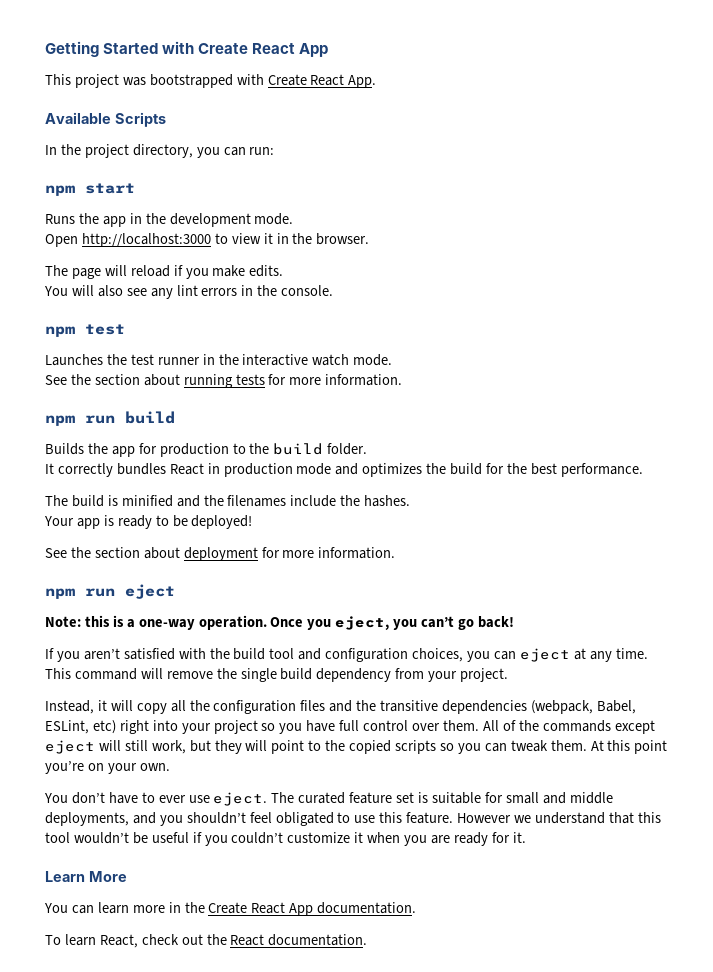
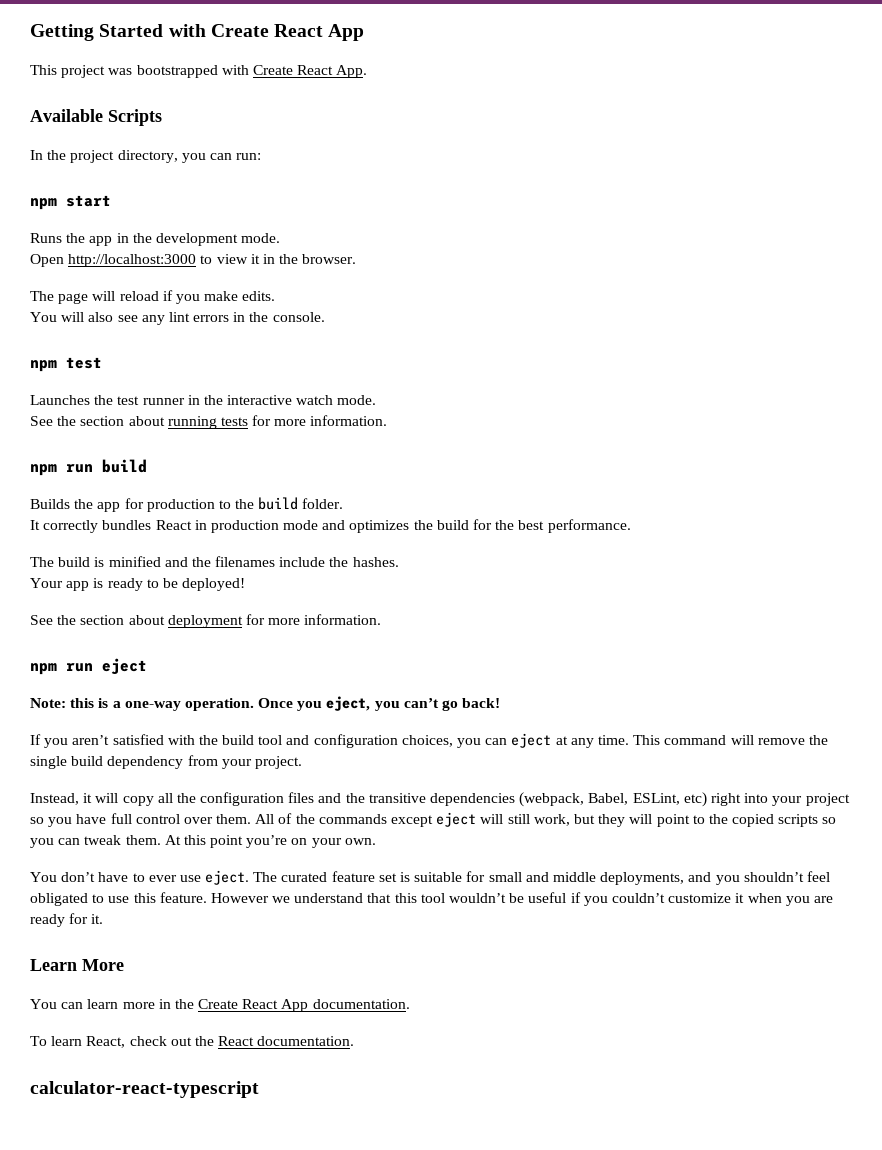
+ calculator-react-typescript

